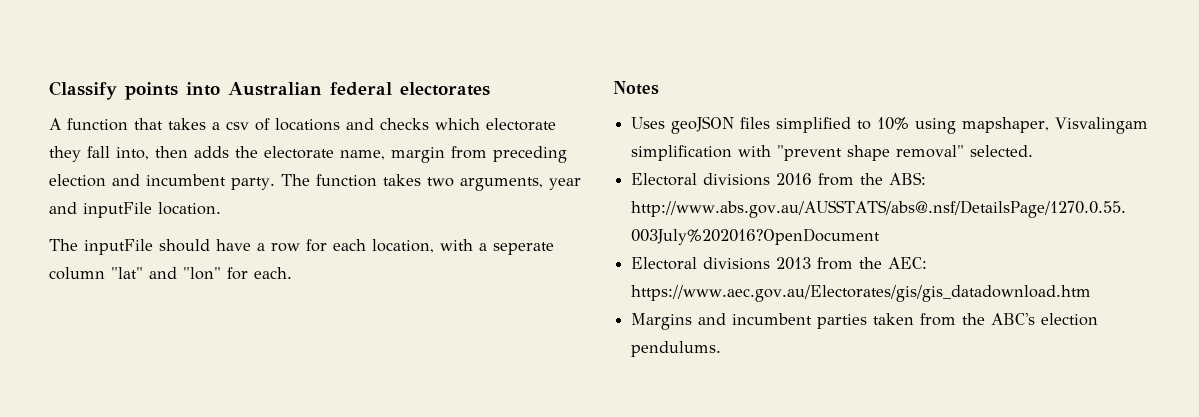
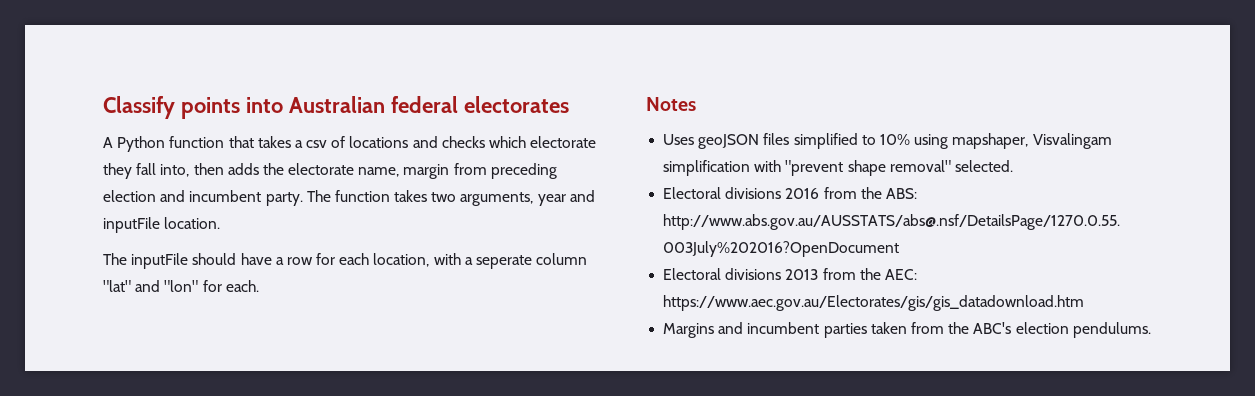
- A function that takes a csv of locations and checks which electorate they fall into, then adds the electorate name, margin from preceding election and incumbent party.
+ A Python function that takes a csv of locations and checks which electorate they fall into, then adds the electorate name, margin from preceding election and incumbent party.

